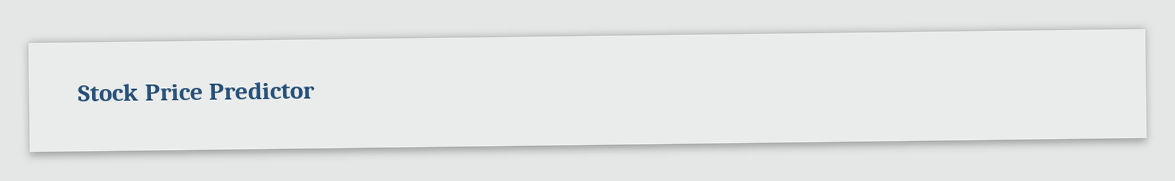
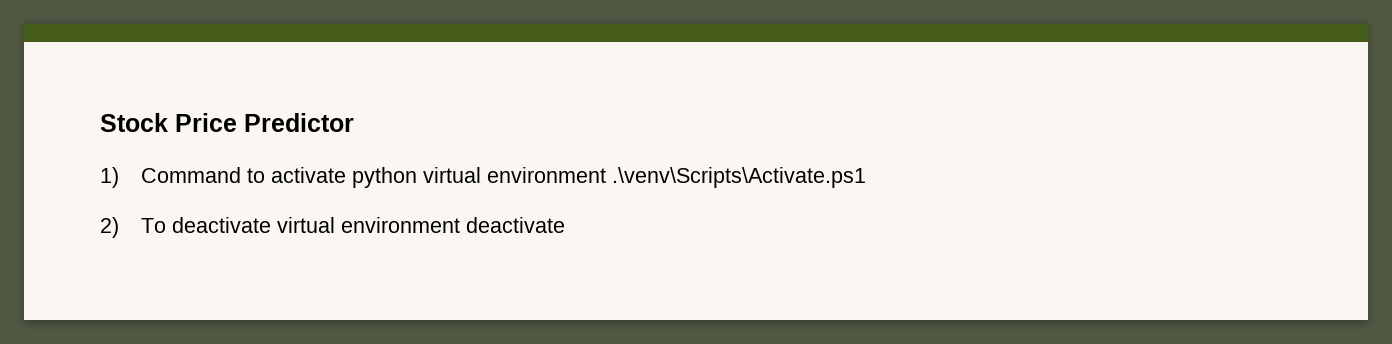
+ 1) Command to activate python virtual environment .\venv\Scripts\Activate.ps1
+ 2) To deactivate virtual environment deactivate

